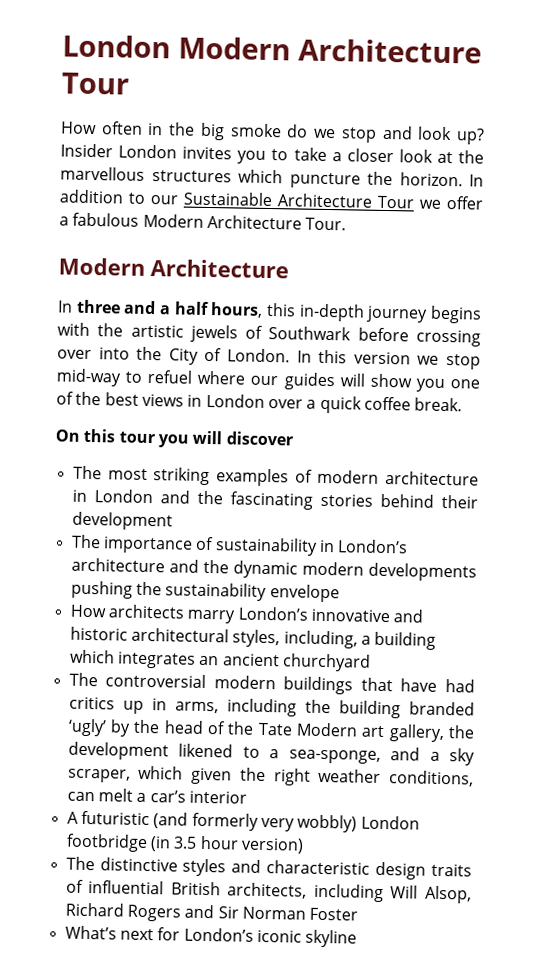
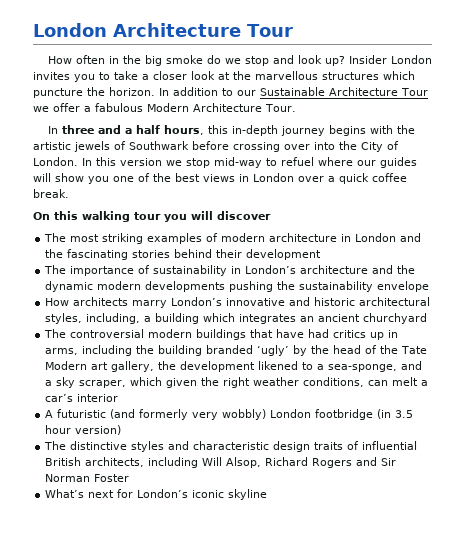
- London Modern Architecture Tour
+ London Architecture Tour
  In addition to our Sustainable Architecture Tour we offer a fabulous Modern Architecture Tour.
- Modern Architecture
- On this tour you will discover
+ On this walking tour you will discover

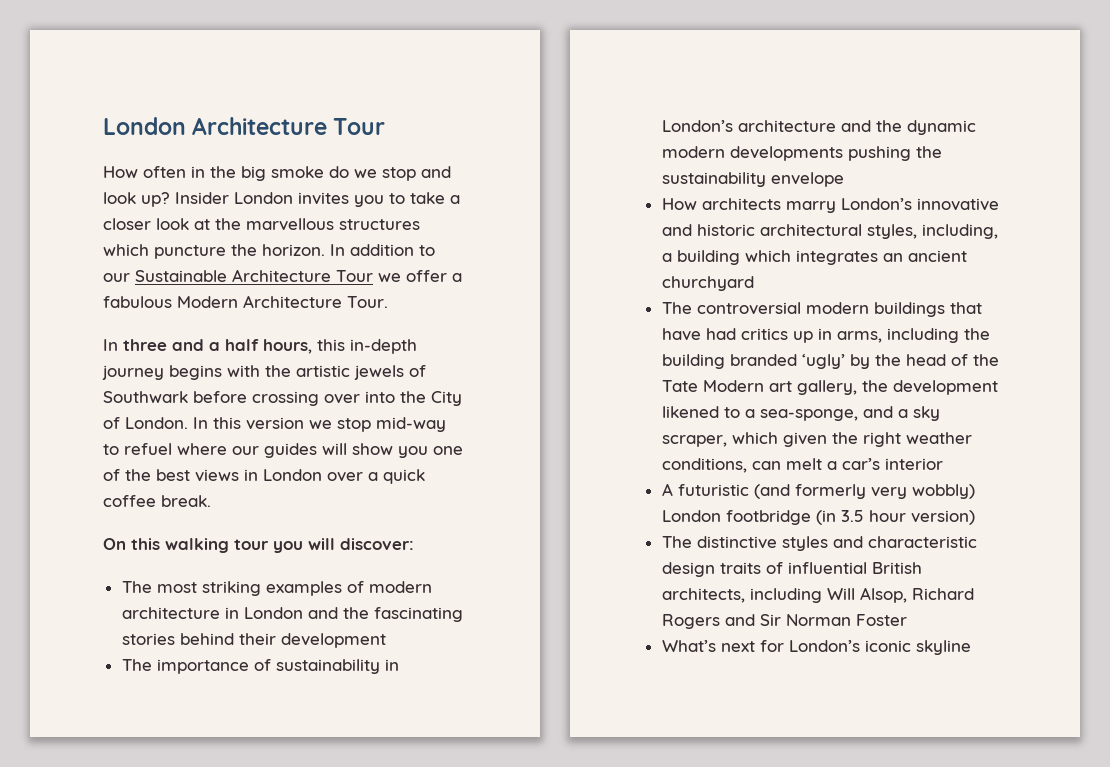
- On this walking tour you will discover
+ On this walking tour you will discover:

